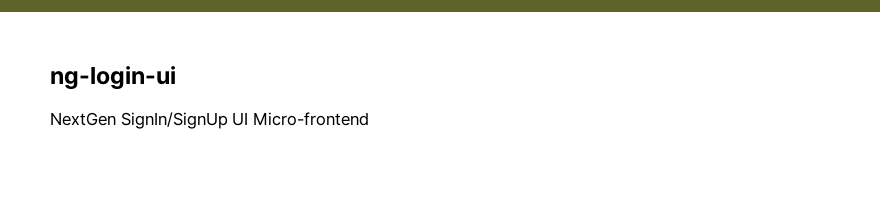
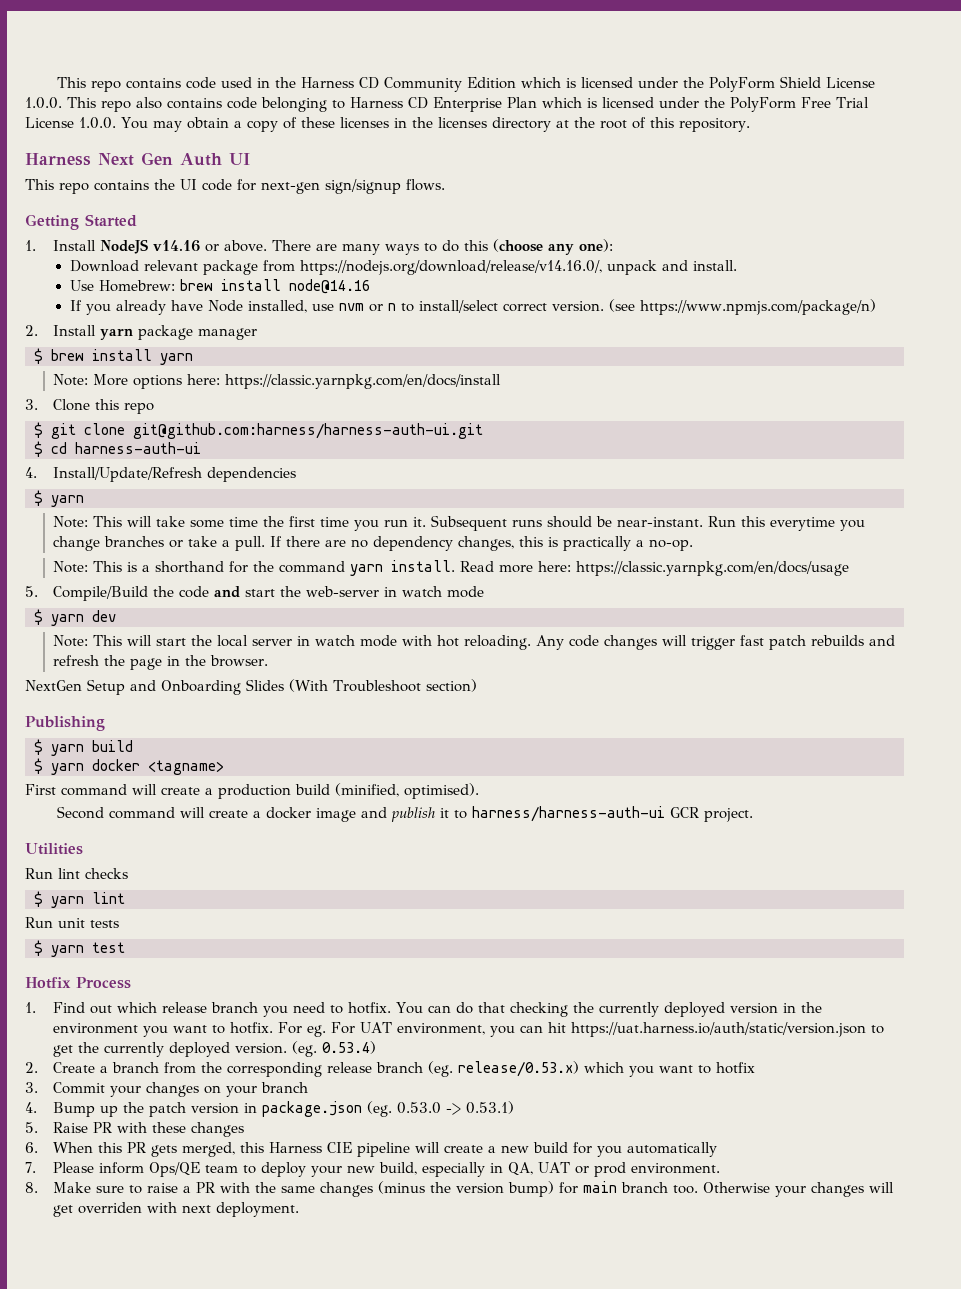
- ng-login-ui
- NextGen SignIn/SignUp UI Micro-frontend
+ This repo contains code used in the Harness CD Community Edition which is licensed under the PolyForm Shield License 1.0.0. This repo also contains code belonging to Harness CD Enterprise Plan which is licensed under the PolyForm Free Trial License 1.0.0. You may obtain a copy of these licenses in the licenses directory at the root of this repository.
+ Harness Next Gen Auth UI
+ This repo contains the UI code for next-gen sign/signup flows.
+ Getting Started
+ 1. Install NodeJS v14.16 or above. There are many ways to do this (choose any one):
+ Download relevant package from https://nodejs.org/download/release/v14.16.0/, unpack and install.
+ Use Homebrew: brew install node@14.16
+ If you already have Node installed, use nvm or n to install/select correct version. (see https://www.npmjs.com/package/n)
+ 2. Install yarn package manager
+ $ brew install yarn
+ Note: More options here: https://classic.yarnpkg.com/en/docs/install
+ 3. Clone this repo
+ $ git clone git@github.com:harness/harness-auth-ui.git
+ $ cd harness-auth-ui
+ 4. Install/Update/Refresh dependencies
+ $ yarn
+ Note: This will take some time the first time you run it. Subsequent runs should be near-instant. Run this everytime you change branches or take a pull. If there are no dependency changes, this is practically a no-op.
+ Note: This is a shorthand for the command yarn install. Read more here: https://classic.yarnpkg.com/en/docs/usage
+ 5. Compile/Build the code and start the web-server in watch mode
+ $ yarn dev
+ Note: This will start the local server in watch mode with hot reloading. Any code changes will trigger fast patch rebuilds and refresh the page in the browser.
+ NextGen Setup and Onboarding Slides (With Troubleshoot section)
+ Publishing
+ $ yarn build
+ $ yarn docker <tagname>
+ First command will create a production build (minified, optimised).
+ Second command will create a docker image and publish it to harness/harness-auth-ui GCR project.
+ Utilities
+ Run lint checks
+ $ yarn lint
+ Run unit tests
+ $ yarn test
+ Hotfix Process
+ 1. Find out which release branch you need to hotfix. You can do that checking the currently deployed version in the environment you want to hotfix. For eg. For UAT environment, you can hit https://uat.harness.io/auth/static/version.json to get the currently deployed version. (eg. 0.53.4)
+ 2. Create a branch from the corresponding release branch (eg. release/0.53.x) which you want to hotfix
+ 3. Commit your changes on your branch
+ 4. Bump up the patch version in package.json (eg. 0.53.0 -> 0.53.1)
+ 5. Raise PR with these changes
+ 6. When this PR gets merged, this Harness CIE pipeline will create a new build for you automatically
+ 7. Please inform Ops/QE team to deploy your new build, especially in QA, UAT or prod environment.
+ 8. Make sure to raise a PR with the same changes (minus the version bump) for main branch too. Otherwise your changes will get overriden with next deployment.

